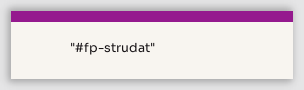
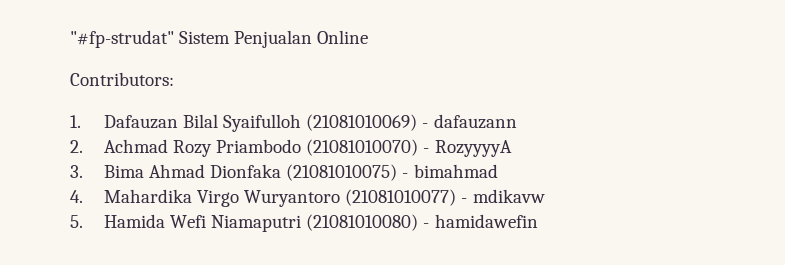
- "#fp-strudat"
+ "#fp-strudat" Sistem Penjualan Online
+ Contributors:
+ 1. Dafauzan Bilal Syaifulloh (21081010069) - dafauzann
+ 2. Achmad Rozy Priambodo (21081010070) - RozyyyyA
+ 3. Bima Ahmad Dionfaka (21081010075) - bimahmad
+ 4. Mahardika Virgo Wuryantoro (21081010077) - mdikavw
+ 5. Hamida Wefi Niamaputri (21081010080) - hamidawefin

